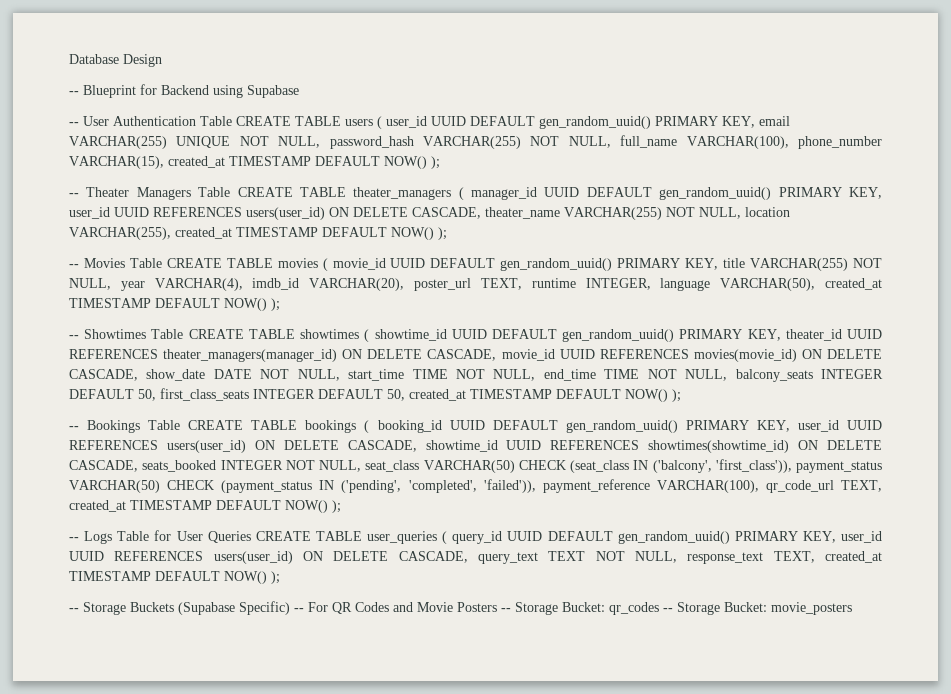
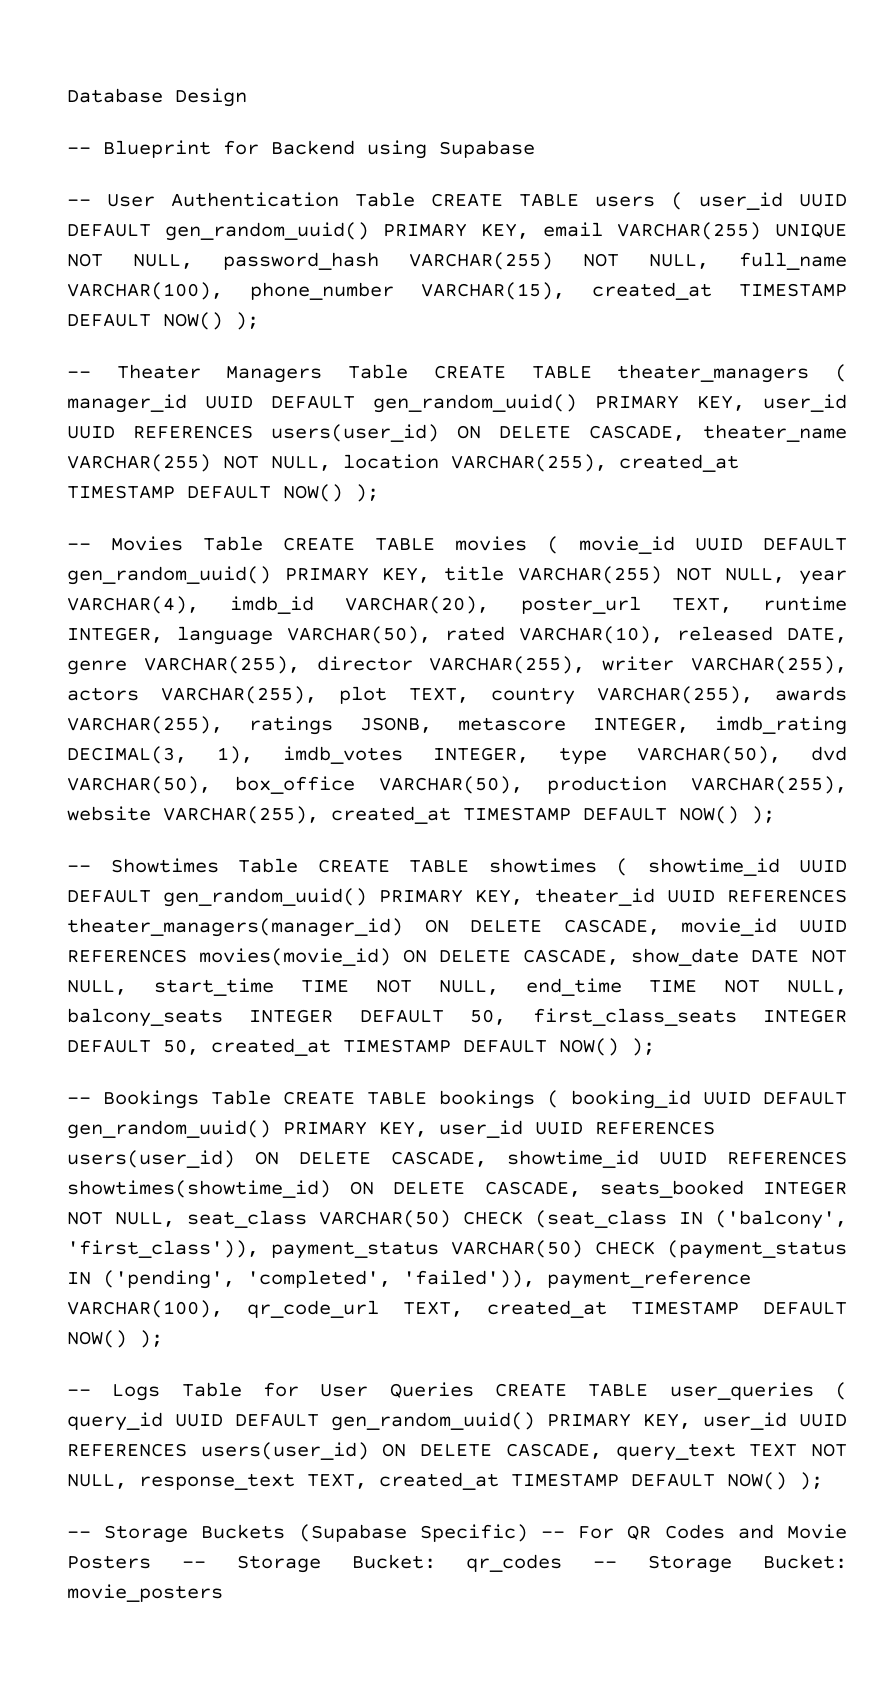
- -- Movies Table CREATE TABLE movies ( movie_id UUID DEFAULT gen_random_uuid() PRIMARY KEY, title VARCHAR(255) NOT NULL, year VARCHAR(4), imdb_id VARCHAR(20), poster_url TEXT, runtime INTEGER, language VARCHAR(50), created_at TIMESTAMP DEFAULT NOW() );
+ -- Movies Table CREATE TABLE movies ( movie_id UUID DEFAULT gen_random_uuid() PRIMARY KEY, title VARCHAR(255) NOT NULL, year VARCHAR(4), imdb_id VARCHAR(20), poster_url TEXT, runtime INTEGER, language VARCHAR(50), rated VARCHAR(10), released DATE, genre VARCHAR(255), director VARCHAR(255), writer VARCHAR(255), actors VARCHAR(255), plot TEXT, country VARCHAR(255), awards VARCHAR(255), ratings JSONB, metascore INTEGER, imdb_rating DECIMAL(3, 1), imdb_votes INTEGER, type VARCHAR(50), dvd VARCHAR(50), box_office VARCHAR(50), production VARCHAR(255), website VARCHAR(255), created_at TIMESTAMP DEFAULT NOW() );

